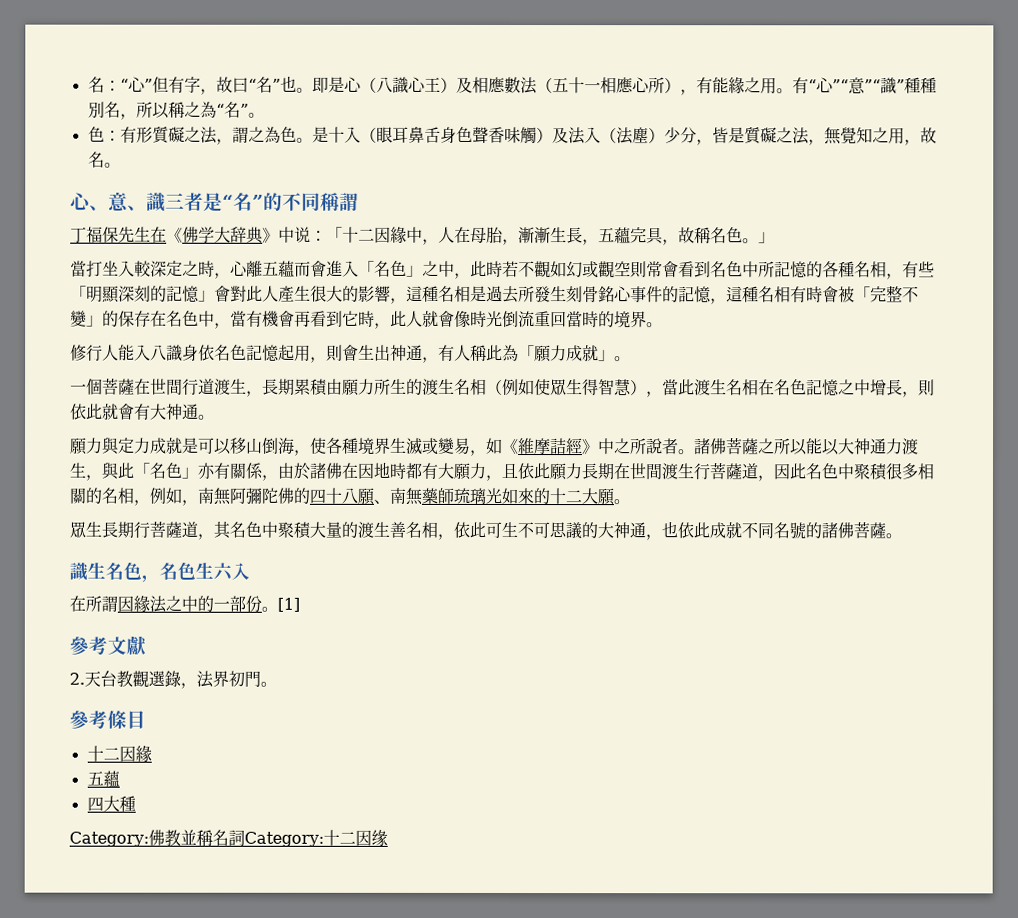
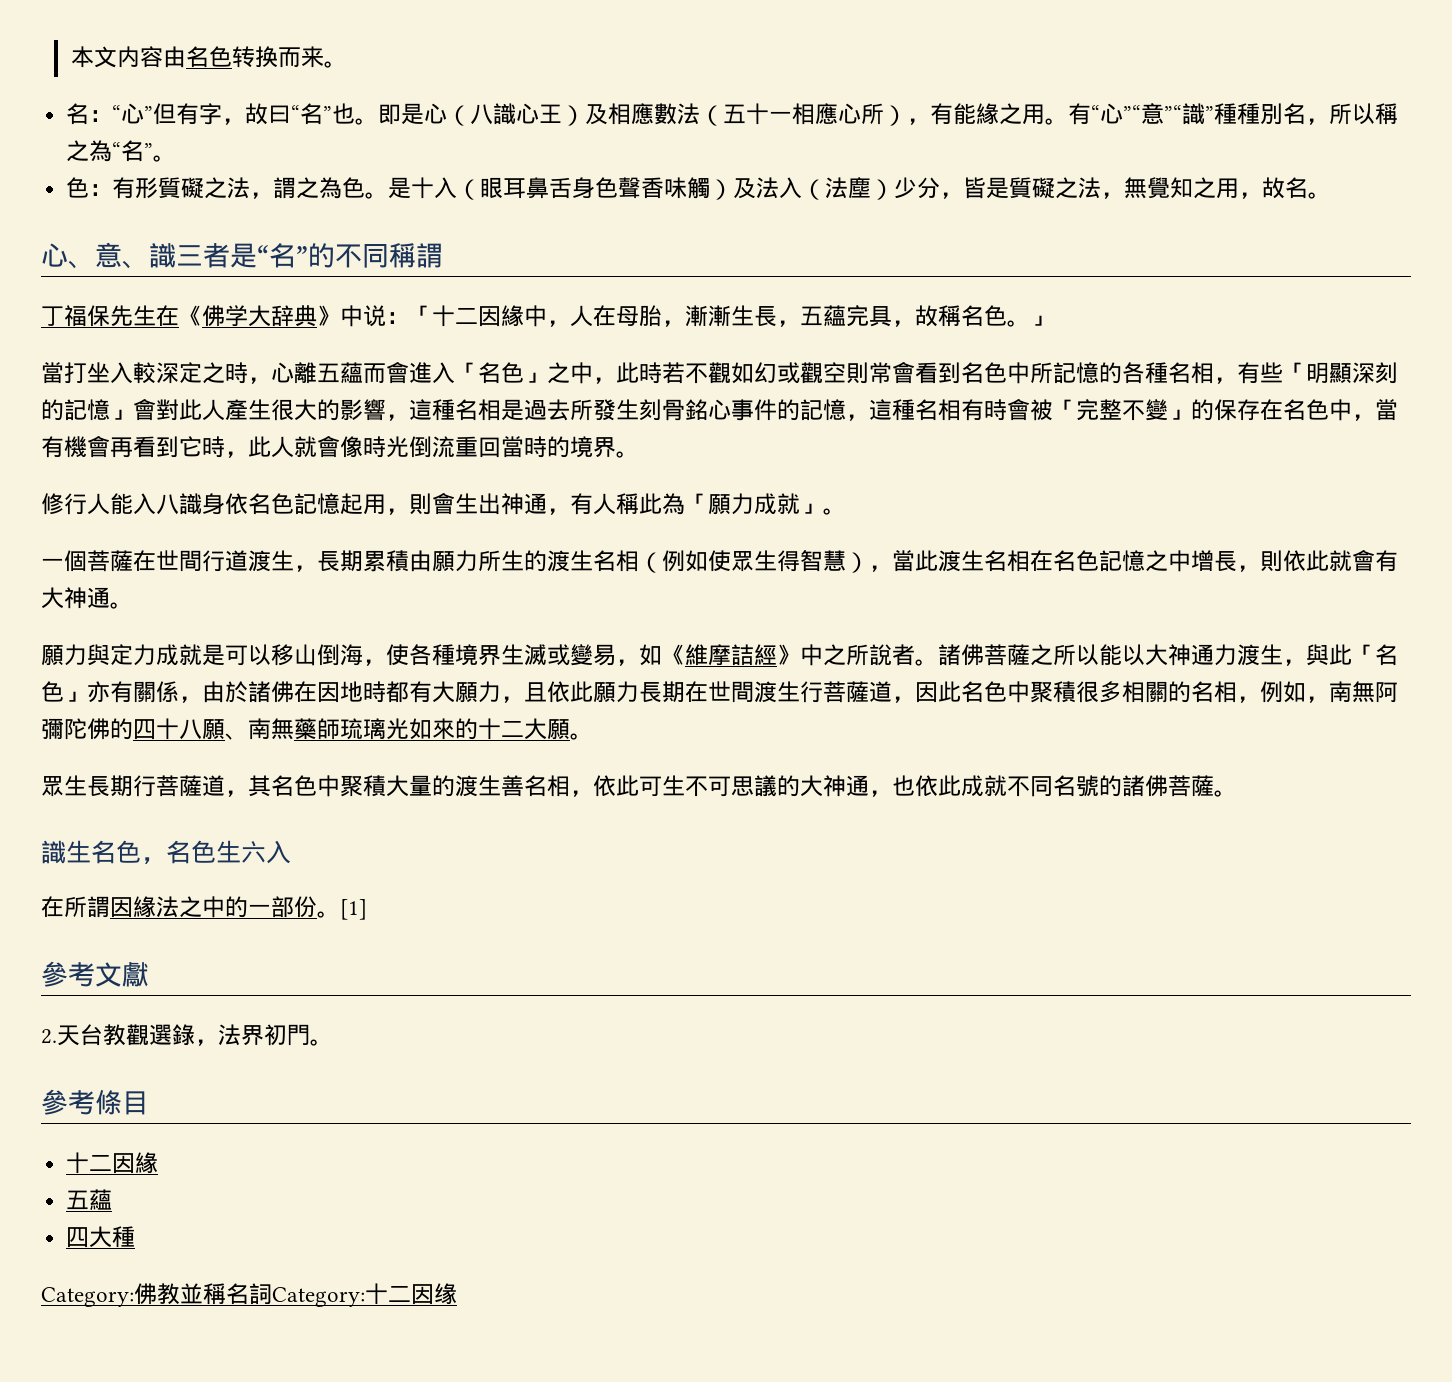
+ 本文内容由名色转换而来。

